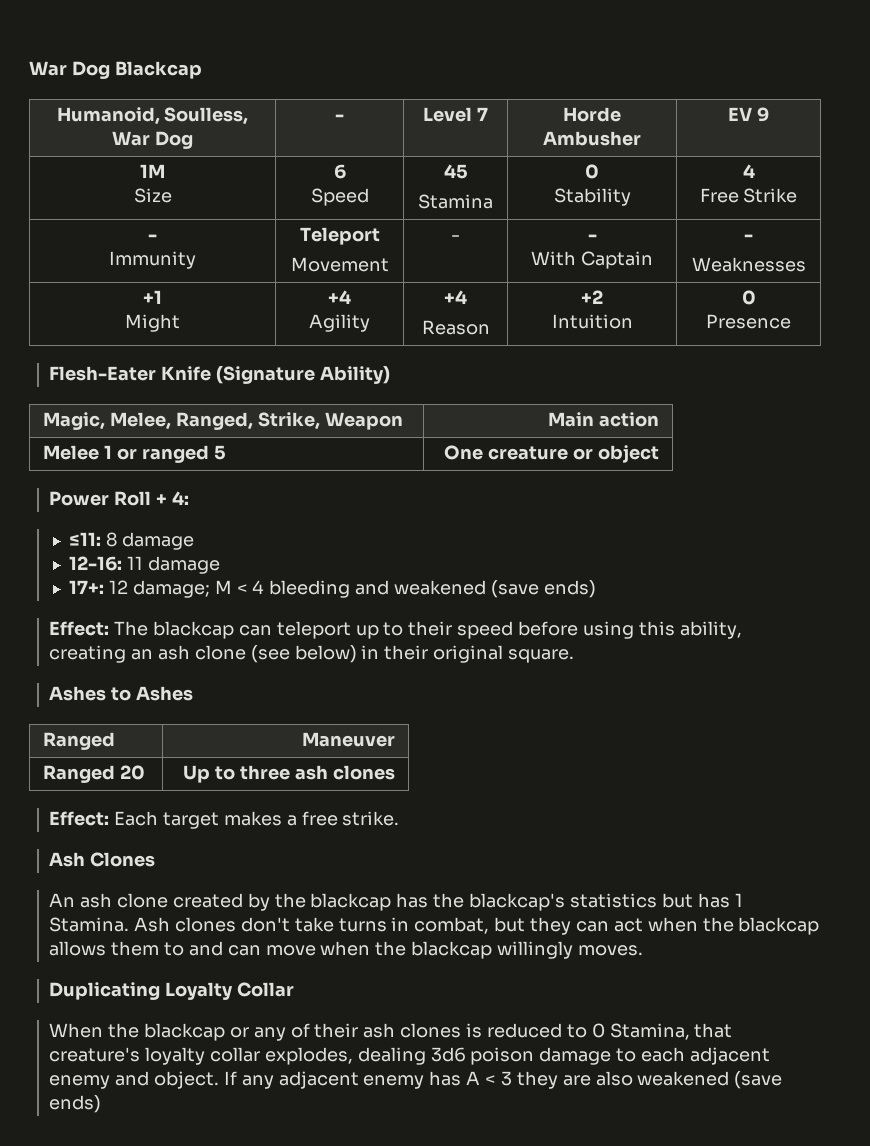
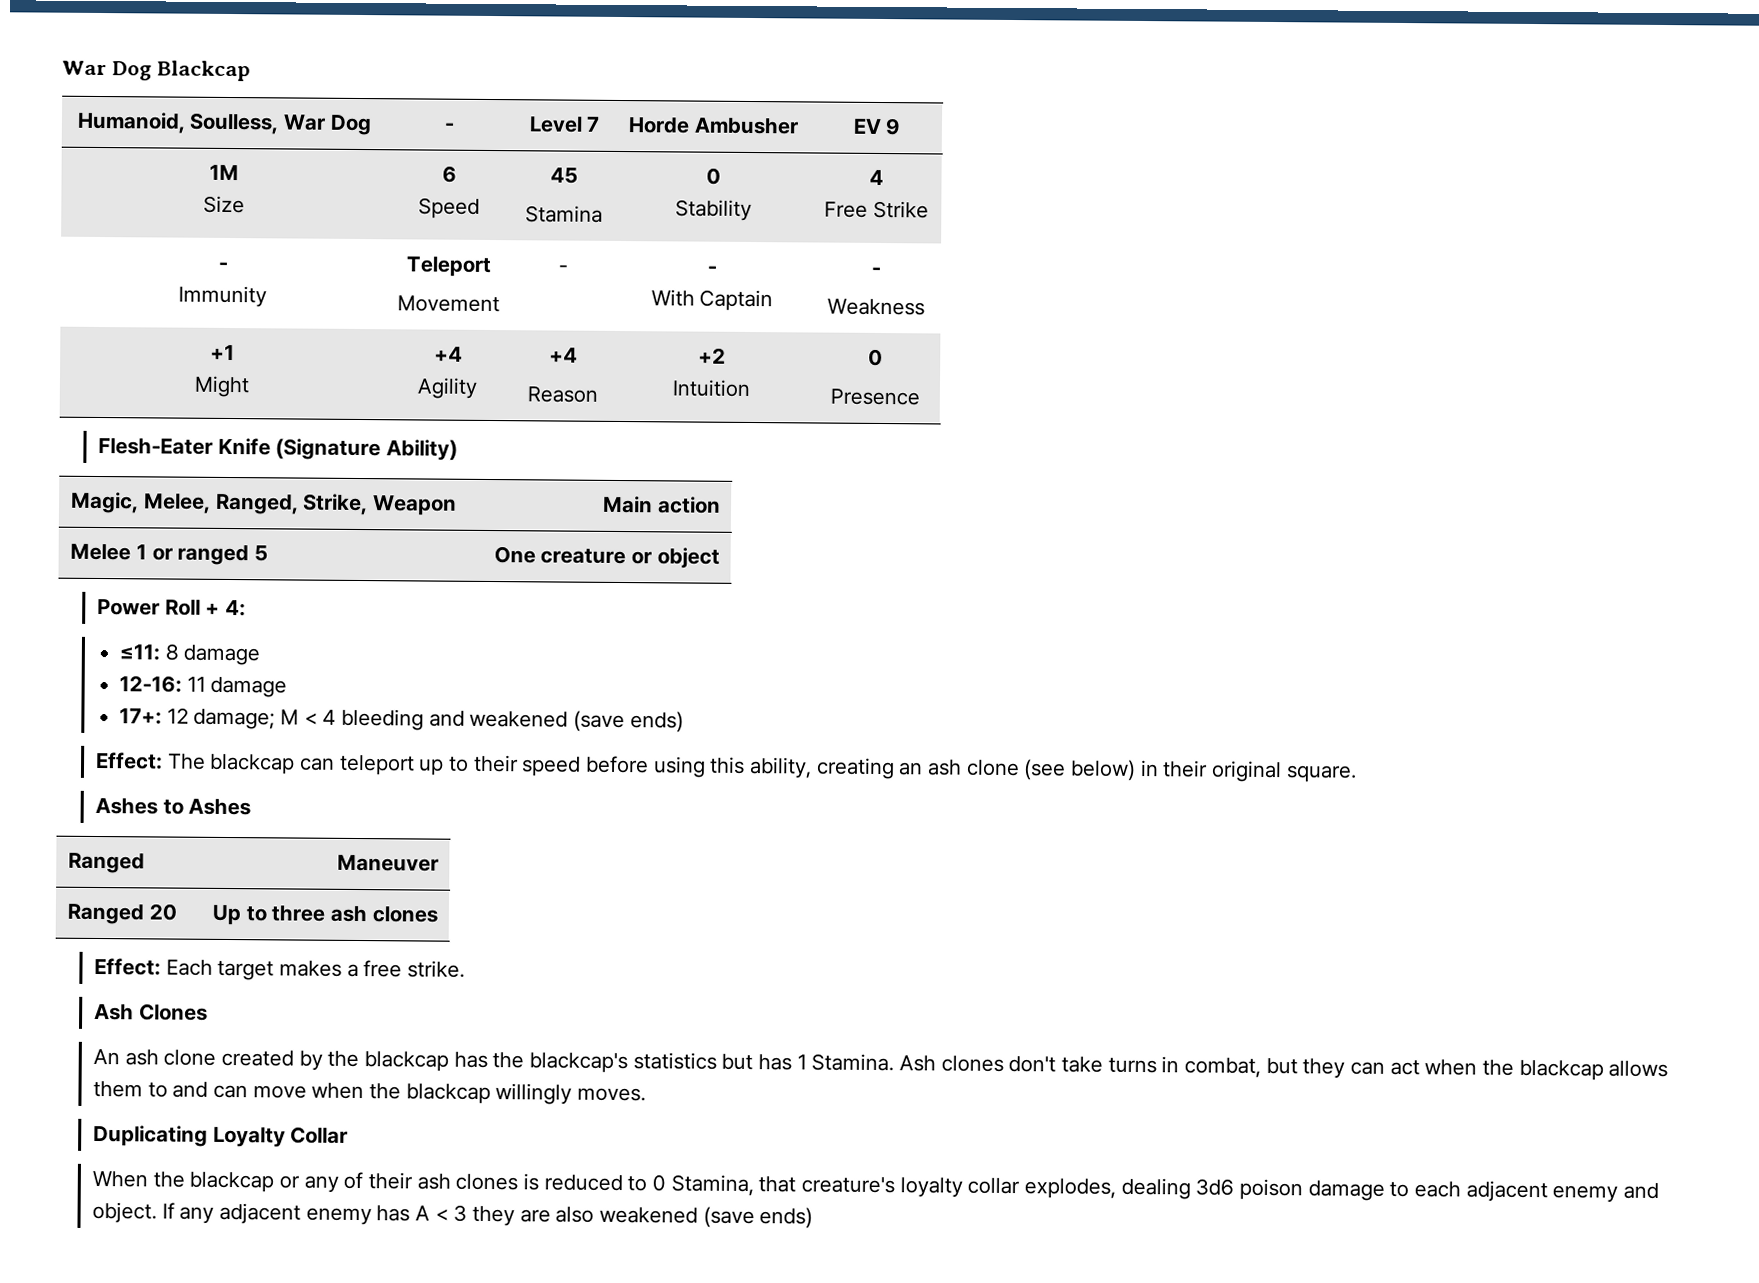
  1M
  Size | 6
  Speed | 45
  Stamina | 0
  Stability | 4
  Free Strike
  -
  Immunity | Teleport
  Movement | - | -
  With Captain | -
- Weaknesses
+ Weakness

